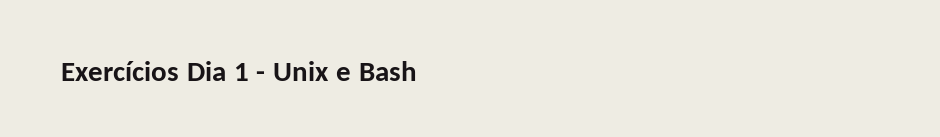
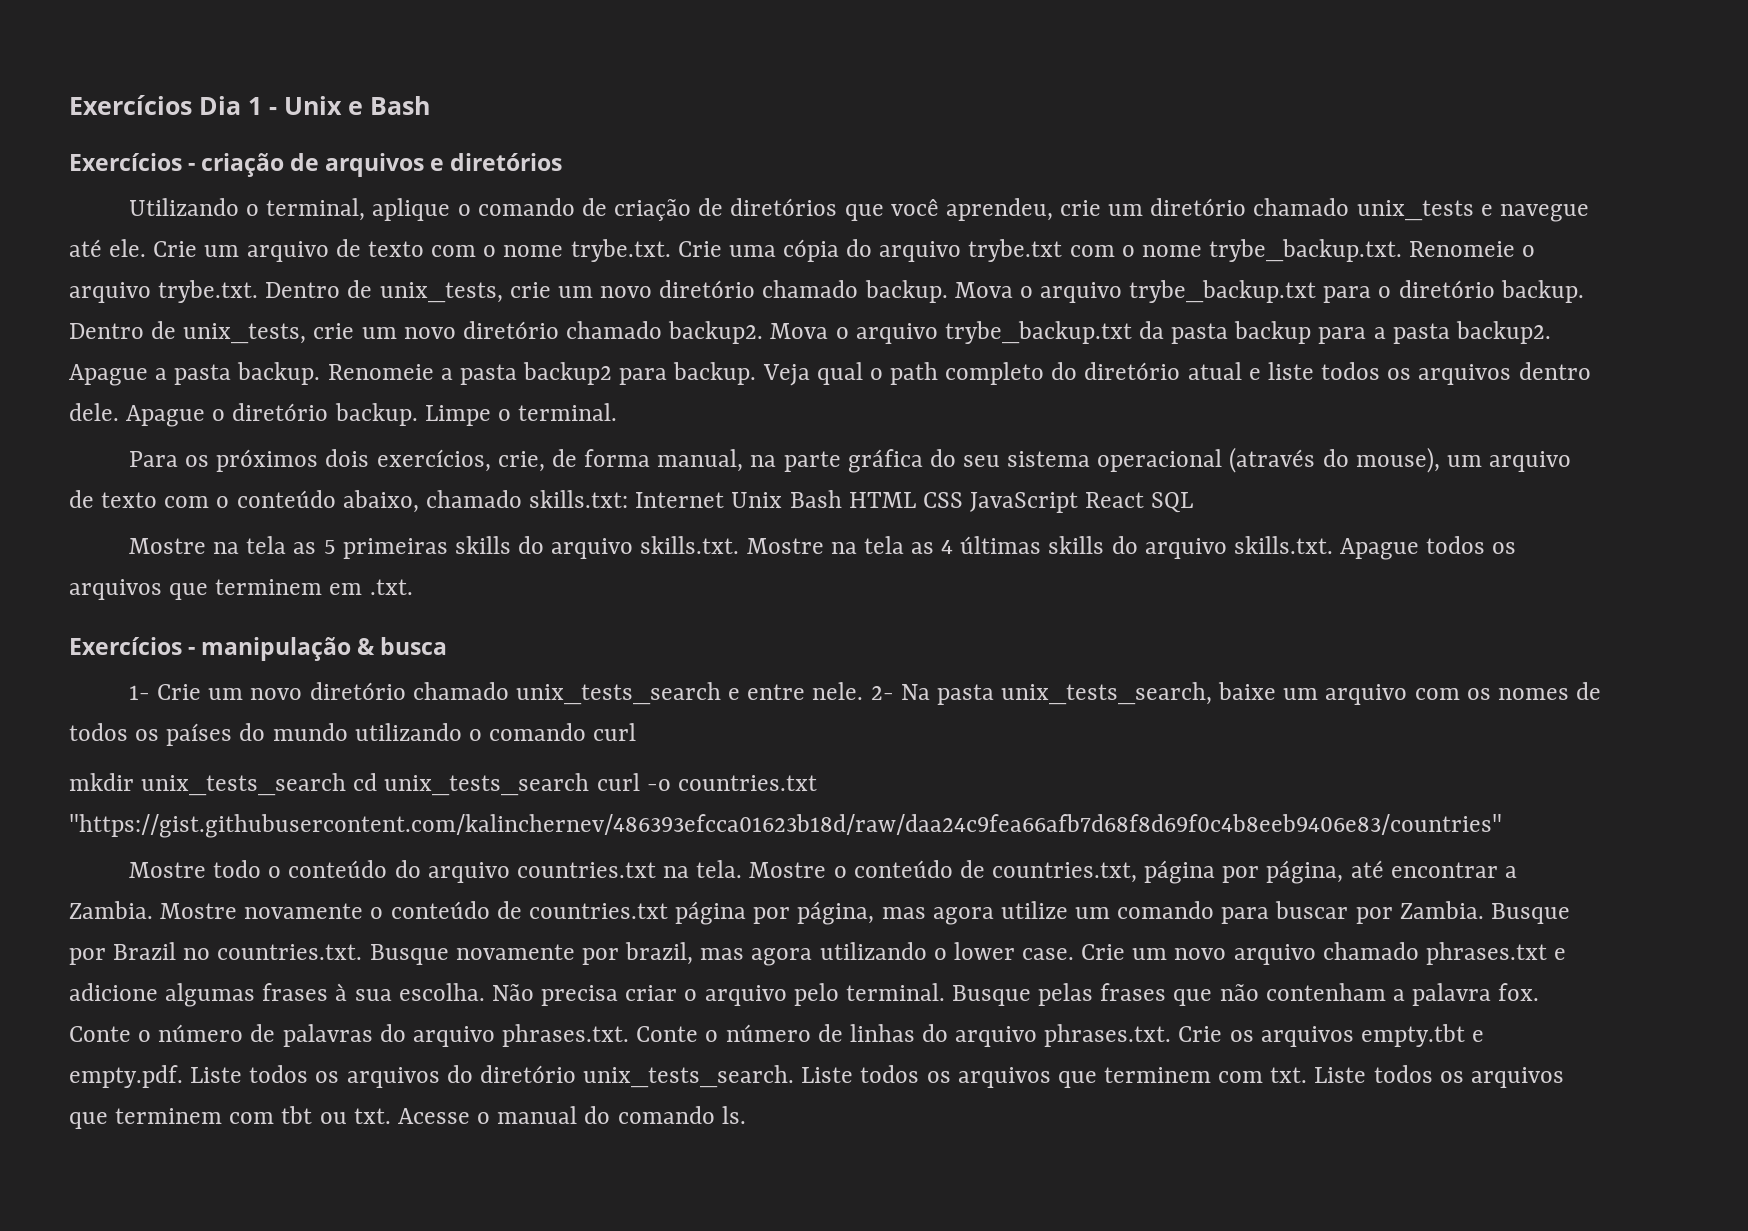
+ Exercícios - criação de arquivos e diretórios
+ Utilizando o terminal, aplique o comando de criação de diretórios que você aprendeu, crie um diretório chamado unix_tests e navegue até ele. Crie um arquivo de texto com o nome trybe.txt. Crie uma cópia do arquivo trybe.txt com o nome trybe_backup.txt. Renomeie o arquivo trybe.txt. Dentro de unix_tests, crie um novo diretório chamado backup. Mova o arquivo trybe_backup.txt para o diretório backup. Dentro de unix_tests, crie um novo diretório chamado backup2. Mova o arquivo trybe_backup.txt da pasta backup para a pasta backup2. Apague a pasta backup. Renomeie a pasta backup2 para backup. Veja qual o path completo do diretório atual e liste todos os arquivos dentro dele. Apague o diretório backup. Limpe o terminal.
+ Para os próximos dois exercícios, crie, de forma manual, na parte gráfica do seu sistema operacional (através do mouse), um arquivo de texto com o conteúdo abaixo, chamado skills.txt: Internet Unix Bash HTML CSS JavaScript React SQL
+ Mostre na tela as 5 primeiras skills do arquivo skills.txt. Mostre na tela as 4 últimas skills do arquivo skills.txt. Apague todos os arquivos que terminem em .txt.
+ Exercícios - manipulação & busca
+ 1- Crie um novo diretório chamado unix_tests_search e entre nele. 2- Na pasta unix_tests_search, baixe um arquivo com os nomes de todos os países do mundo utilizando o comando curl
+ mkdir unix_tests_search cd unix_tests_search curl -o countries.txt "https://gist.githubusercontent.com/kalinchernev/486393efcca01623b18d/raw/daa24c9fea66afb7d68f8d69f0c4b8eeb9406e83/countries"
+ Mostre todo o conteúdo do arquivo countries.txt na tela. Mostre o conteúdo de countries.txt, página por página, até encontrar a Zambia. Mostre novamente o conteúdo de countries.txt página por página, mas agora utilize um comando para buscar por Zambia. Busque por Brazil no countries.txt. Busque novamente por brazil, mas agora utilizando o lower case. Crie um novo arquivo chamado phrases.txt e adicione algumas frases à sua escolha. Não precisa criar o arquivo pelo terminal. Busque pelas frases que não contenham a palavra fox. Conte o número de palavras do arquivo phrases.txt. Conte o número de linhas do arquivo phrases.txt. Crie os arquivos empty.tbt e empty.pdf. Liste todos os arquivos do diretório unix_tests_search. Liste todos os arquivos que terminem com txt. Liste todos os arquivos que terminem com tbt ou txt. Acesse o manual do comando ls.

